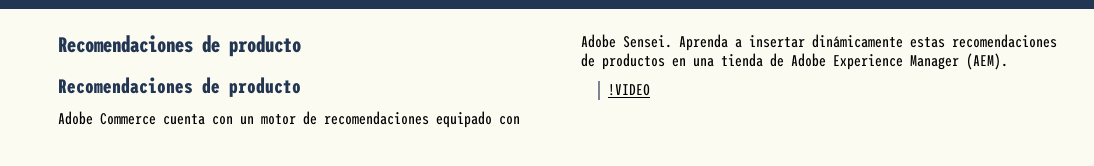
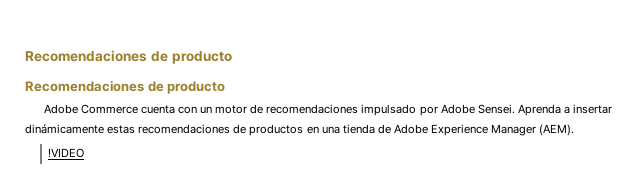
- Adobe Commerce cuenta con un motor de recomendaciones equipado con Adobe Sensei.
+ Adobe Commerce cuenta con un motor de recomendaciones impulsado por Adobe Sensei.

